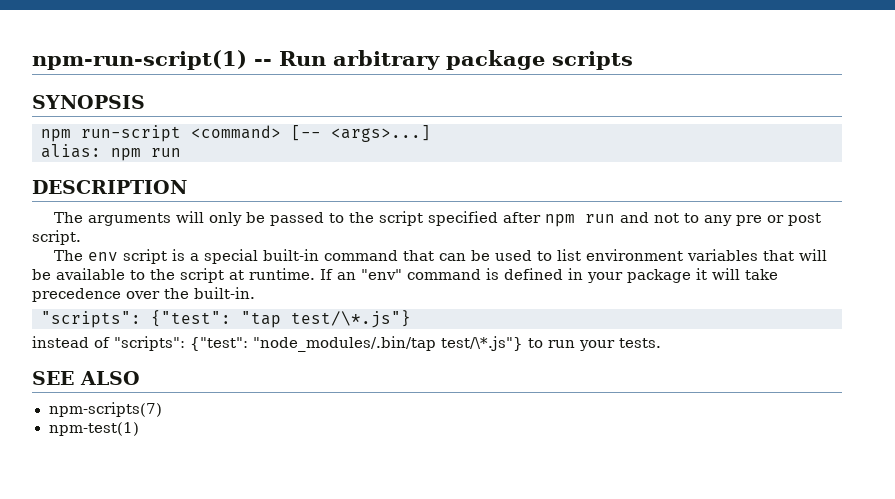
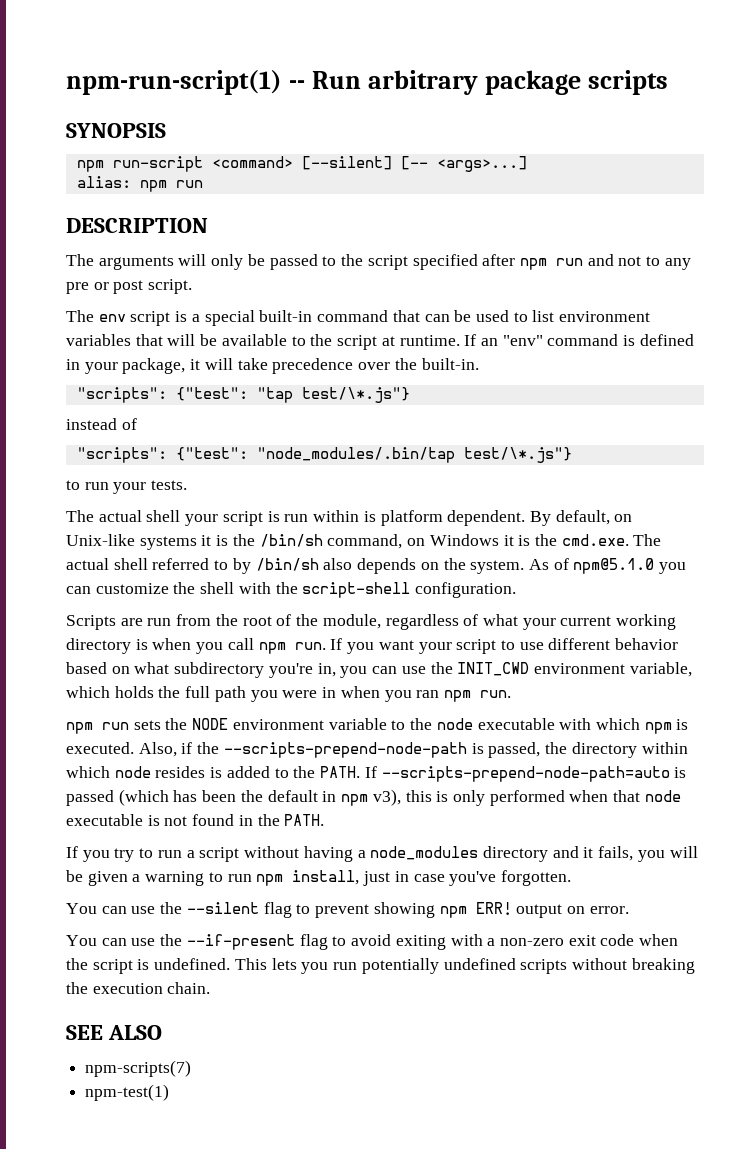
- npm run-script <command> [-- <args>...]
+ npm run-script <command> [--silent] [-- <args>...]
- If an "env" command is defined in your package it will take precedence over the built-in.
+ If an "env" command is defined in your package, it will take precedence over the built-in.
- instead of "scripts": {"test": "node_modules/.bin/tap test/\*.js"} to run your tests.
+ instead of
+ "scripts": {"test": "node_modules/.bin/tap test/\*.js"}
+ to run your tests.
+ The actual shell your script is run within is platform dependent. By default, on Unix-like systems it is the /bin/sh command, on Windows it is the cmd.exe. The actual shell referred to by /bin/sh also depends on the system. As of npm@5.1.0 you can customize the shell with the script-shell configuration.
+ Scripts are run from the root of the module, regardless of what your current working directory is when you call npm run. If you want your script to use different behavior based on what subdirectory you're in, you can use the INIT_CWD environment variable, which holds the full path you were in when you ran npm run.
+ npm run sets the NODE environment variable to the node executable with which npm is executed. Also, if the --scripts-prepend-node-path is passed, the directory within which node resides is added to the PATH. If --scripts-prepend-node-path=auto is passed (which has been the default in npm v3), this is only performed when that node executable is not found in the PATH.
+ If you try to run a script without having a node_modules directory and it fails, you will be given a warning to run npm install, just in case you've forgotten.
+ You can use the --silent flag to prevent showing npm ERR! output on error.
+ You can use the --if-present flag to avoid exiting with a non-zero exit code when the script is undefined. This lets you run potentially undefined scripts without breaking the execution chain.

